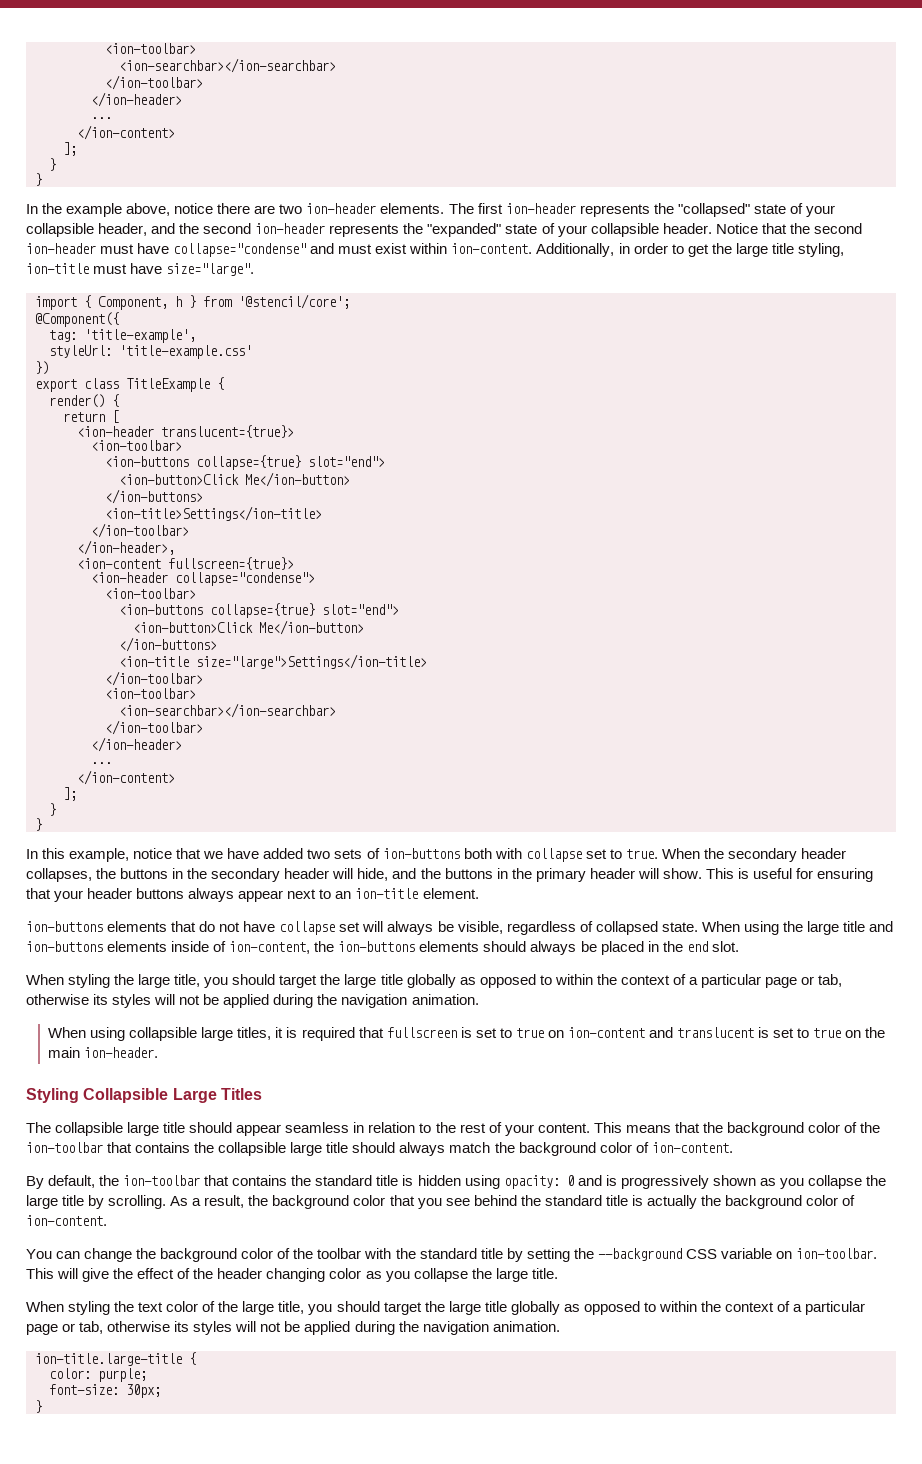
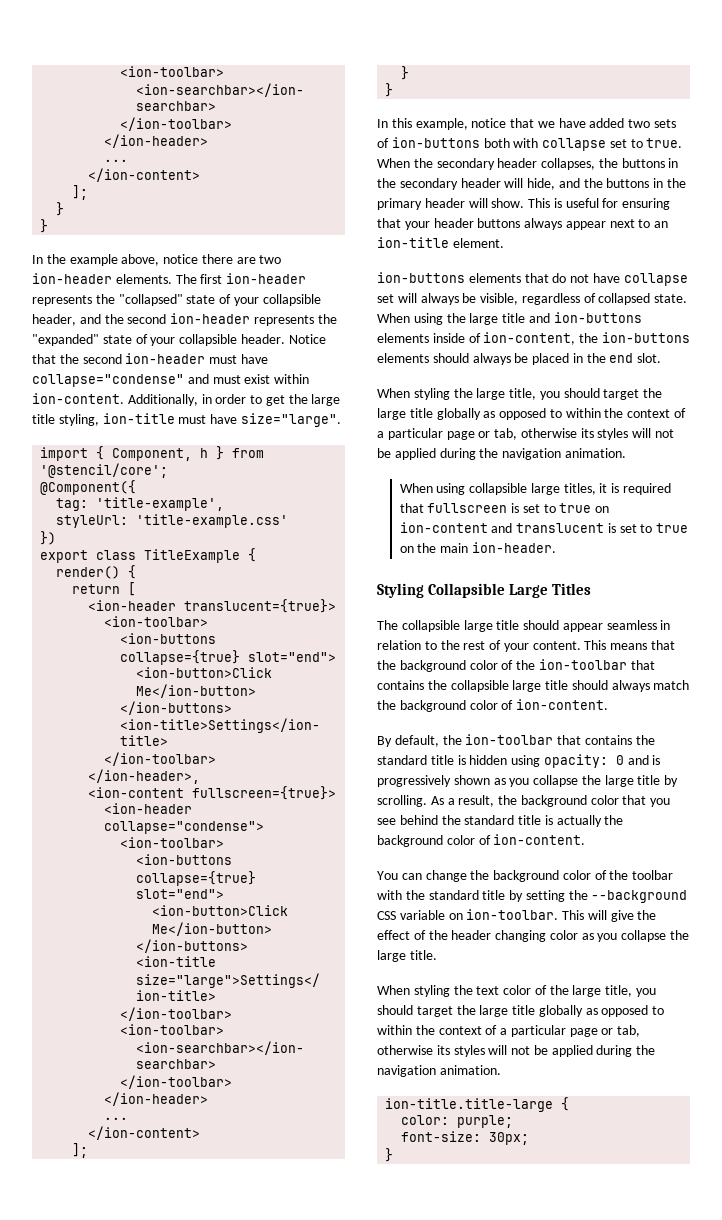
- ion-title.large-title {
+ ion-title.title-large {

